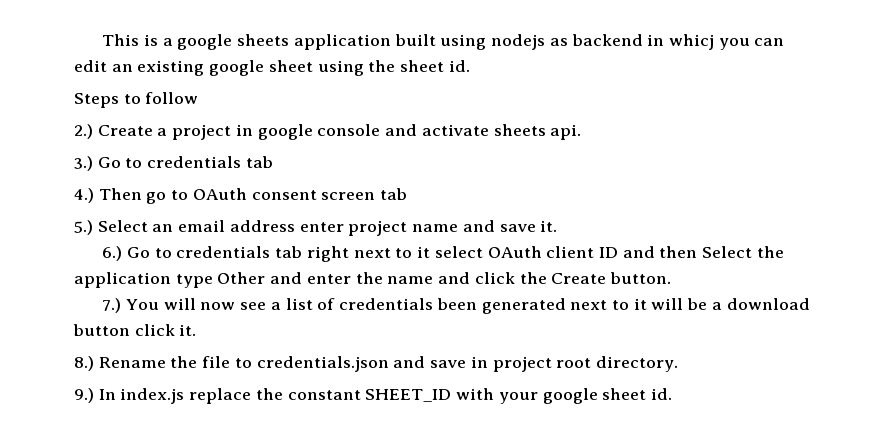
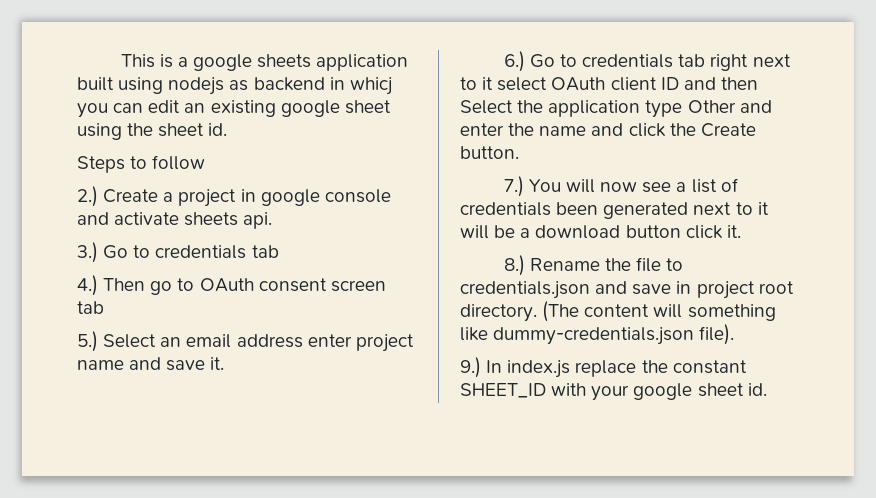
+ (The content will something like dummy-credentials.json file).

